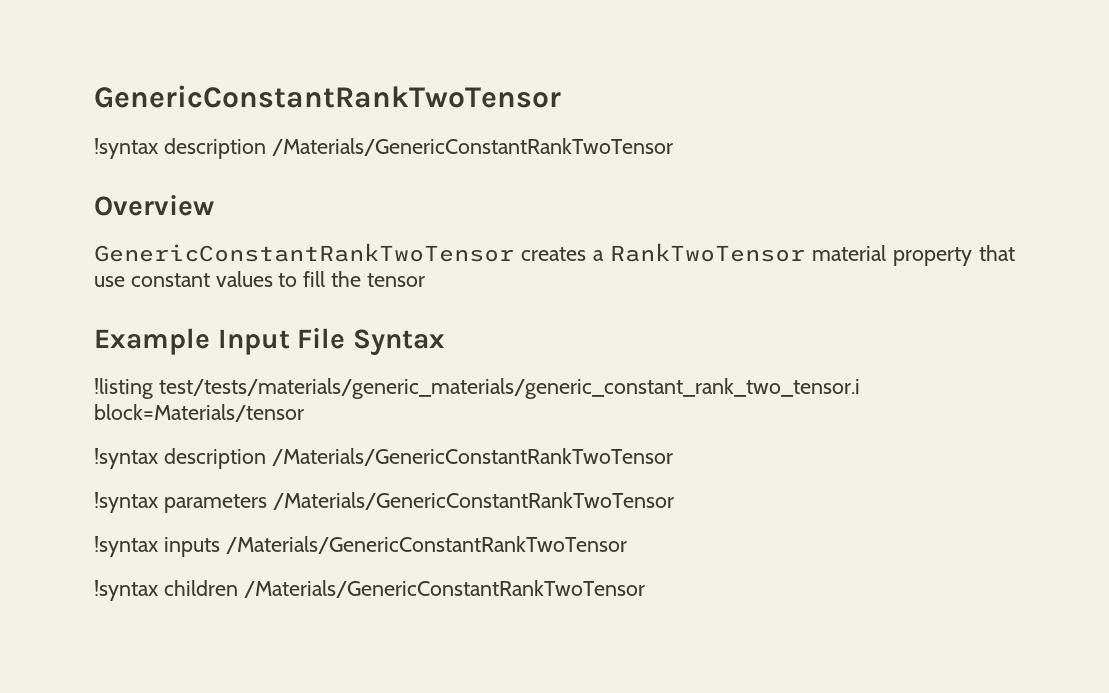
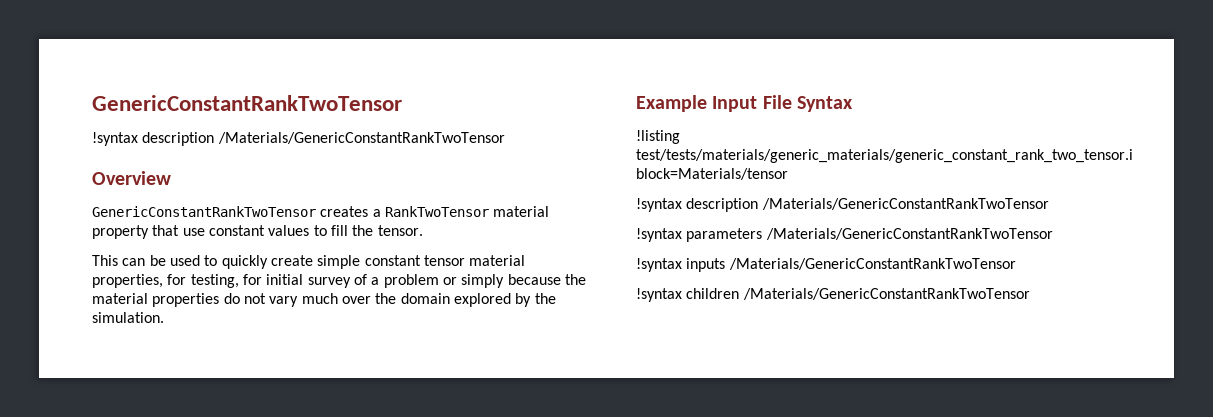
- GenericConstantRankTwoTensor creates a RankTwoTensor material property that use constant values to fill the tensor
+ GenericConstantRankTwoTensor creates a RankTwoTensor material property that use constant values to fill the tensor.
+ This can be used to quickly create simple constant tensor material properties, for testing, for initial survey of a problem or simply because the material properties do not vary much over the domain explored by the simulation.

